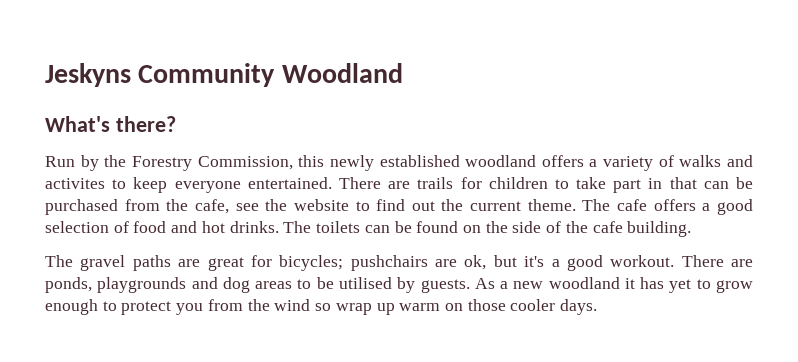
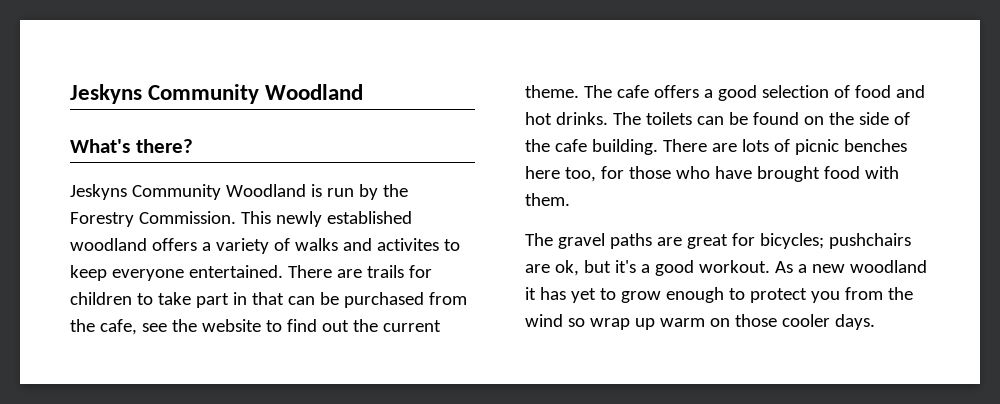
- Run by the Forestry Commission, this newly established woodland offers a variety of walks and activites to keep everyone entertained.
+ Jeskyns Community Woodland is run by the Forestry Commission. This newly established woodland offers a variety of walks and activites to keep everyone entertained.
+ There are lots of picnic benches here too, for those who have brought food with them.
- There are ponds, playgrounds and dog areas to be utilised by guests.

